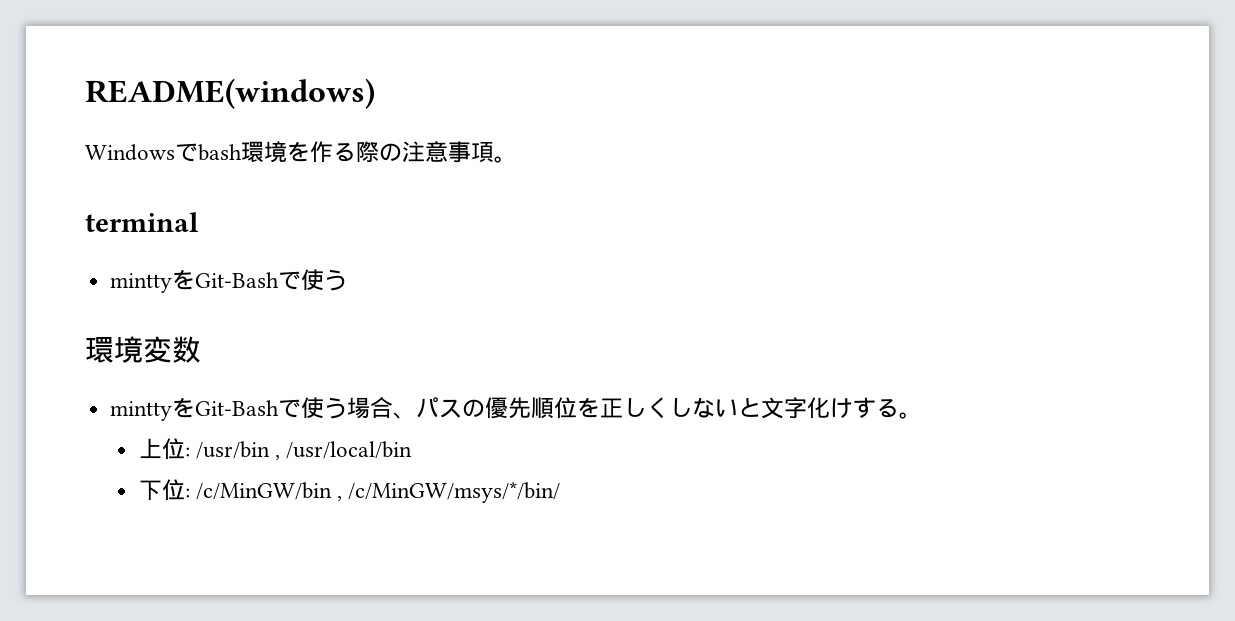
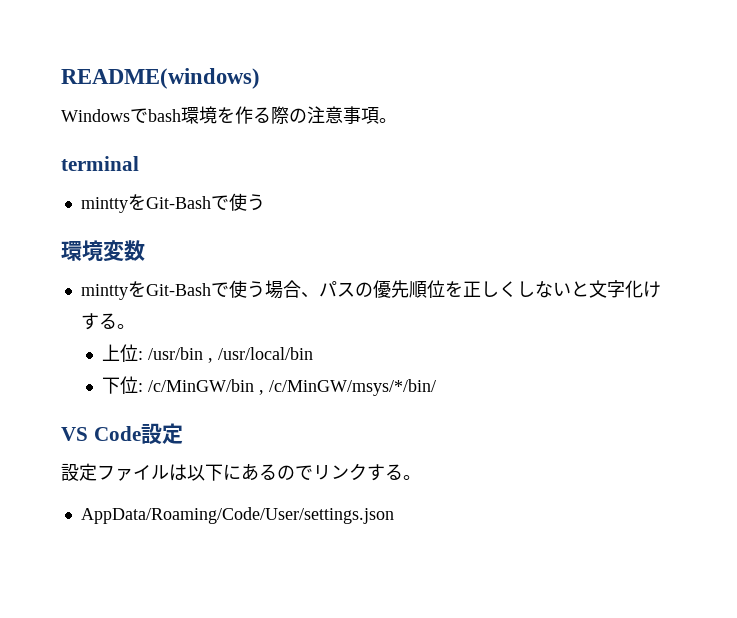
+ VS Code設定
+ 設定ファイルは以下にあるのでリンクする。
+ AppData/Roaming/Code/User/settings.json

